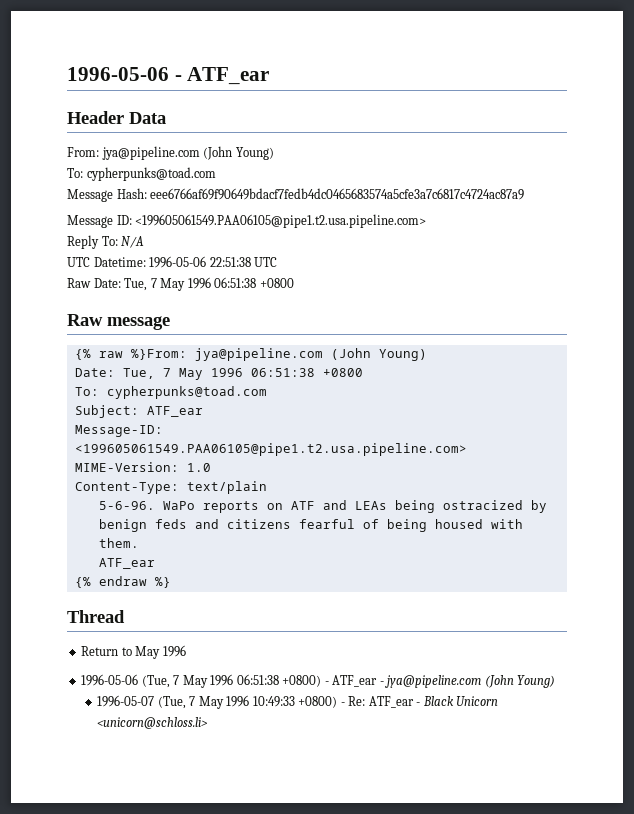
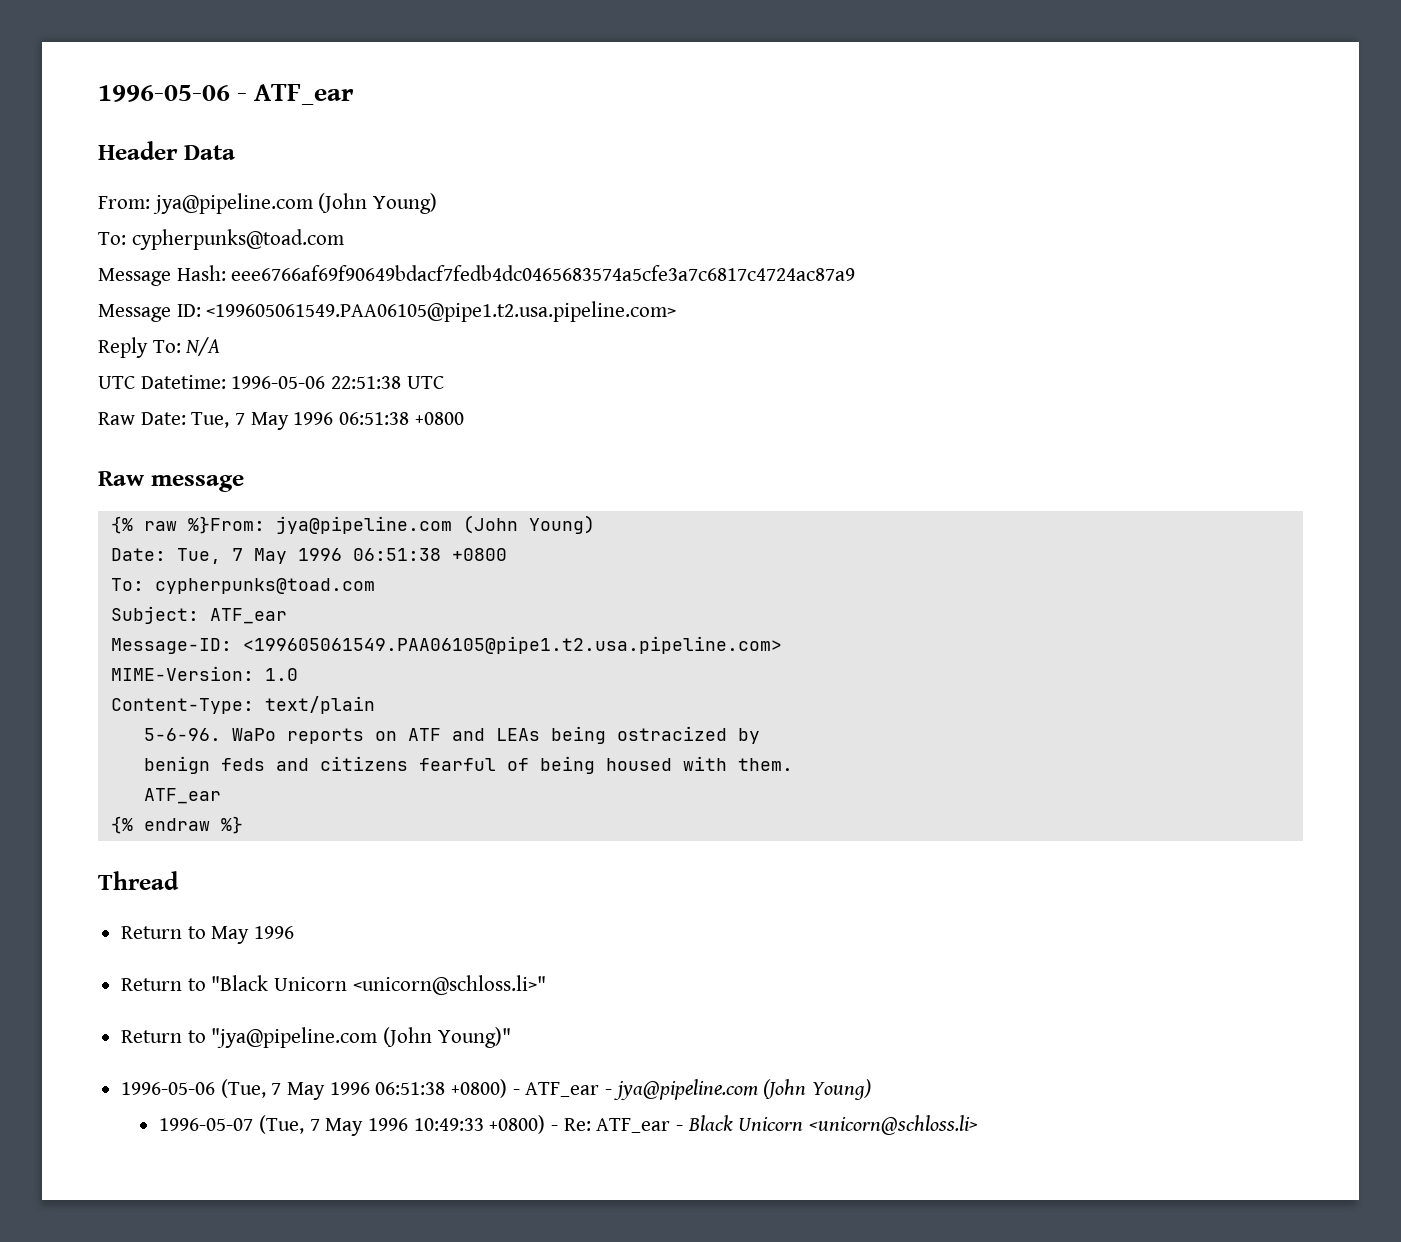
+ Return to "Black Unicorn <unicorn@schloss.li>"
+ Return to "jya@pipeline.com (John Young)"

